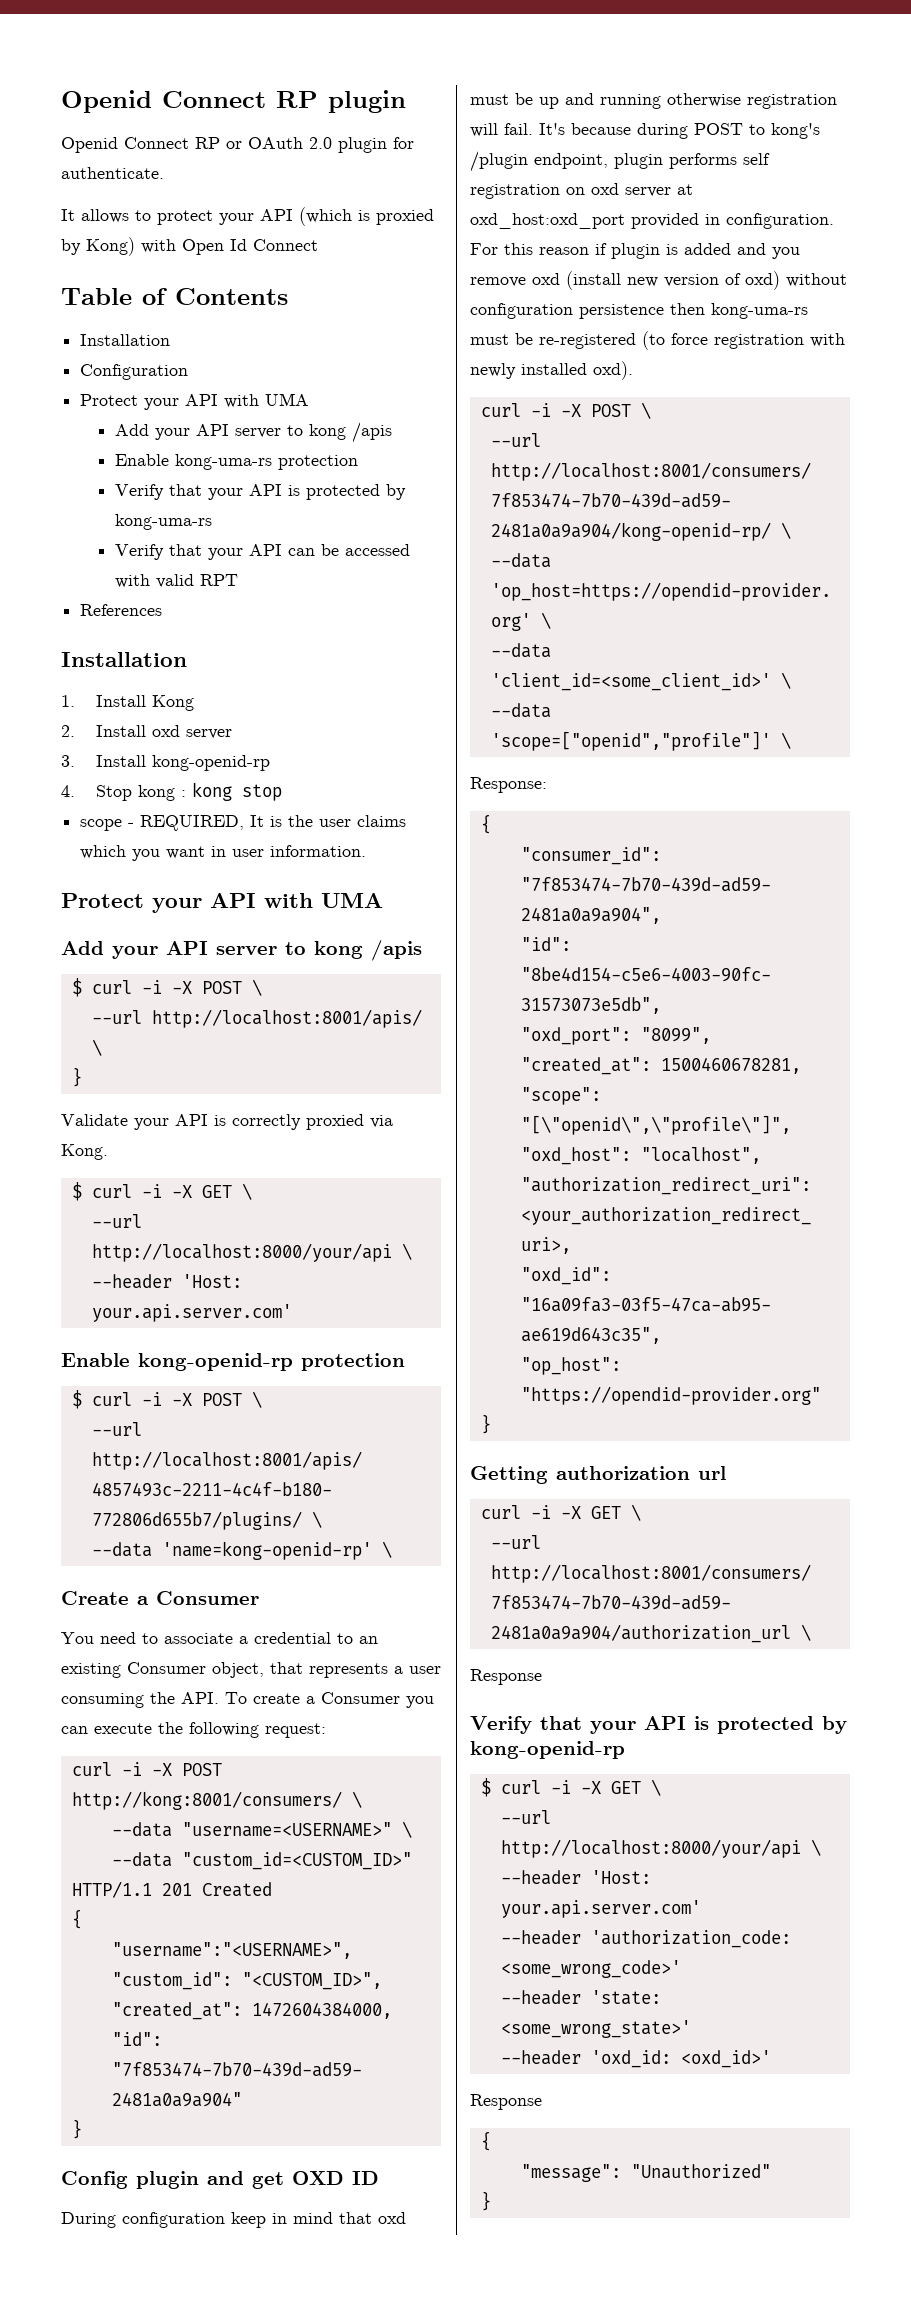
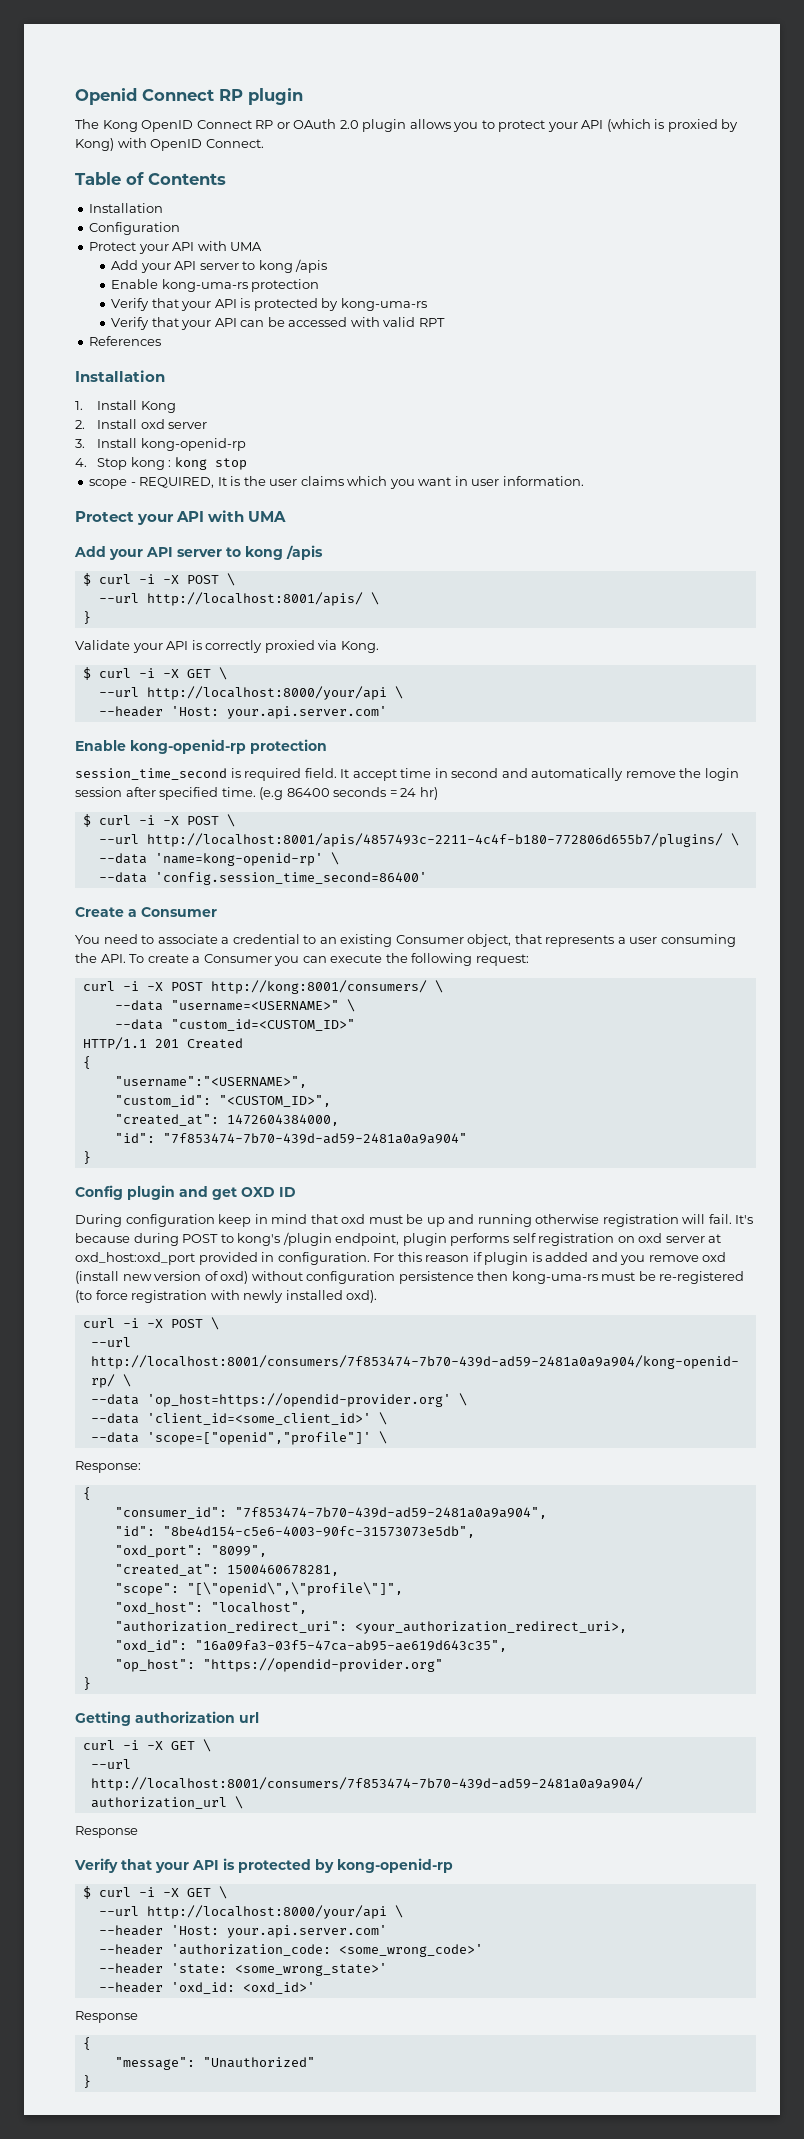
- Openid Connect RP or OAuth 2.0 plugin for authenticate.
- It allows to protect your API (which is proxied by Kong) with Open Id Connect
+ The Kong OpenID Connect RP or OAuth 2.0 plugin allows you to protect your API (which is proxied by Kong) with OpenID Connect.
+ session_time_second is required field. It accept time in second and automatically remove the login session after specified time. (e.g 86400 seconds = 24 hr)
+ --data 'config.session_time_second=86400'

